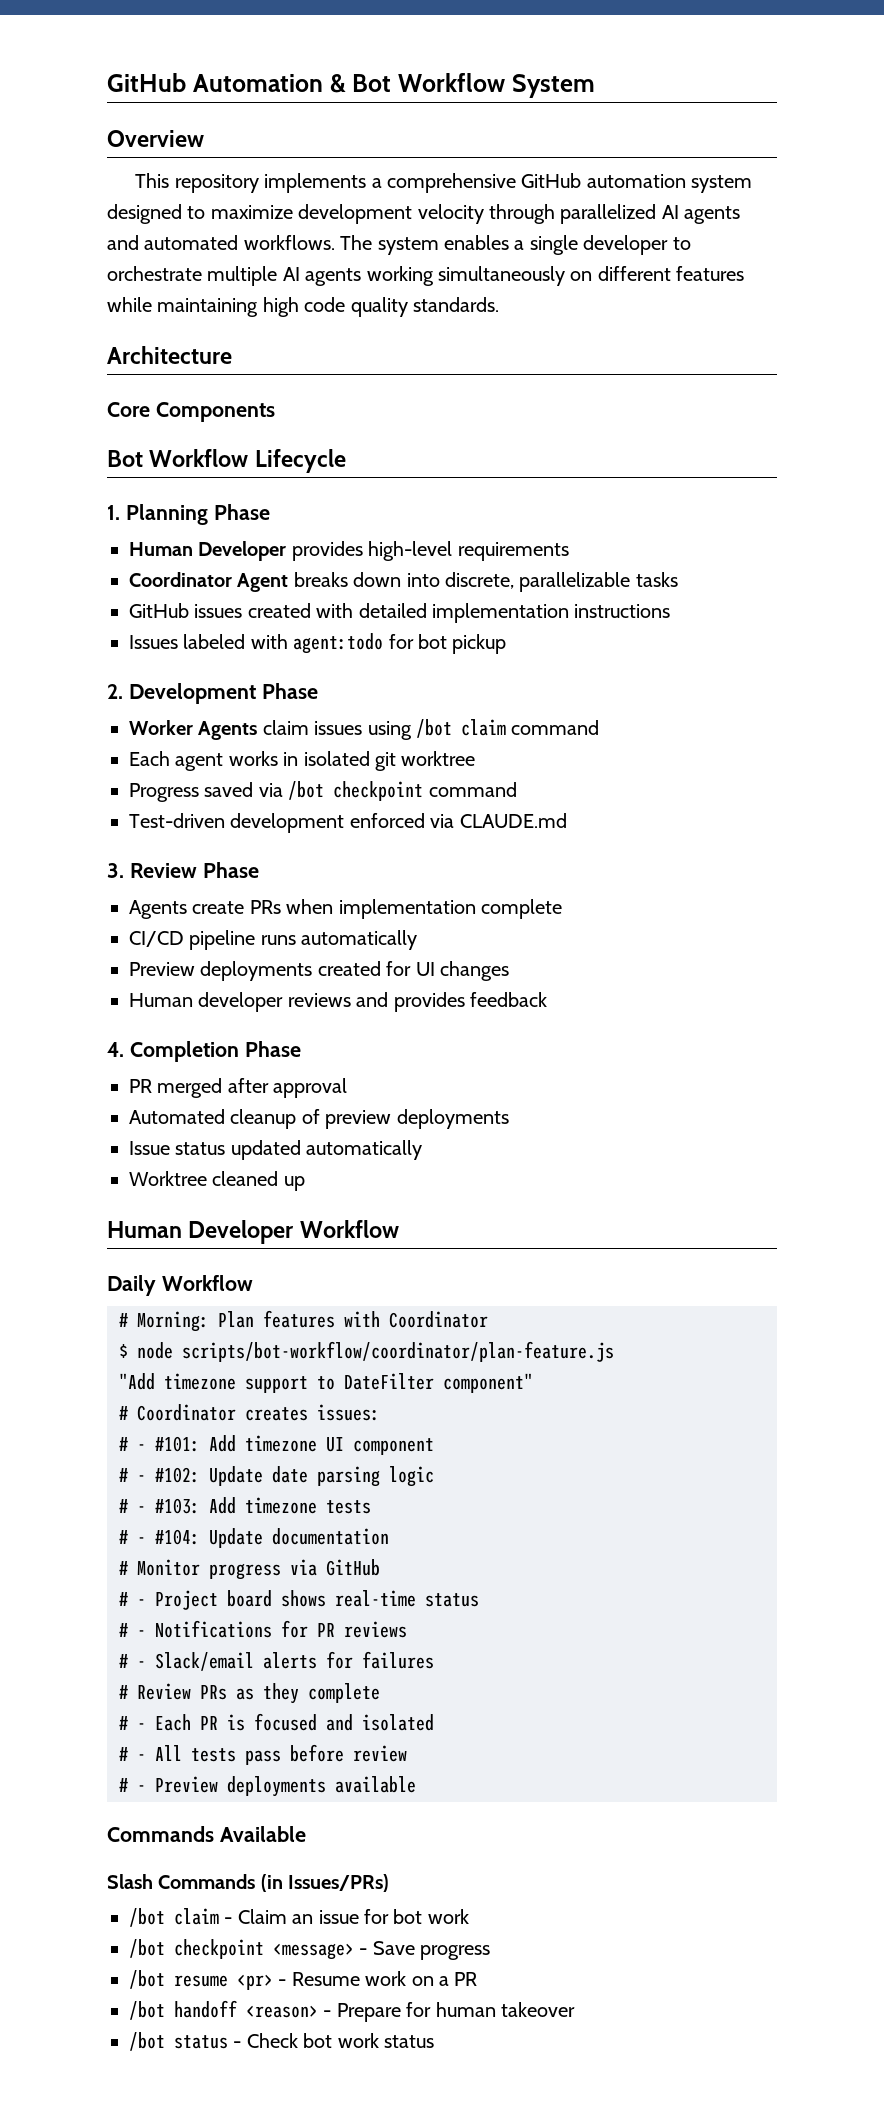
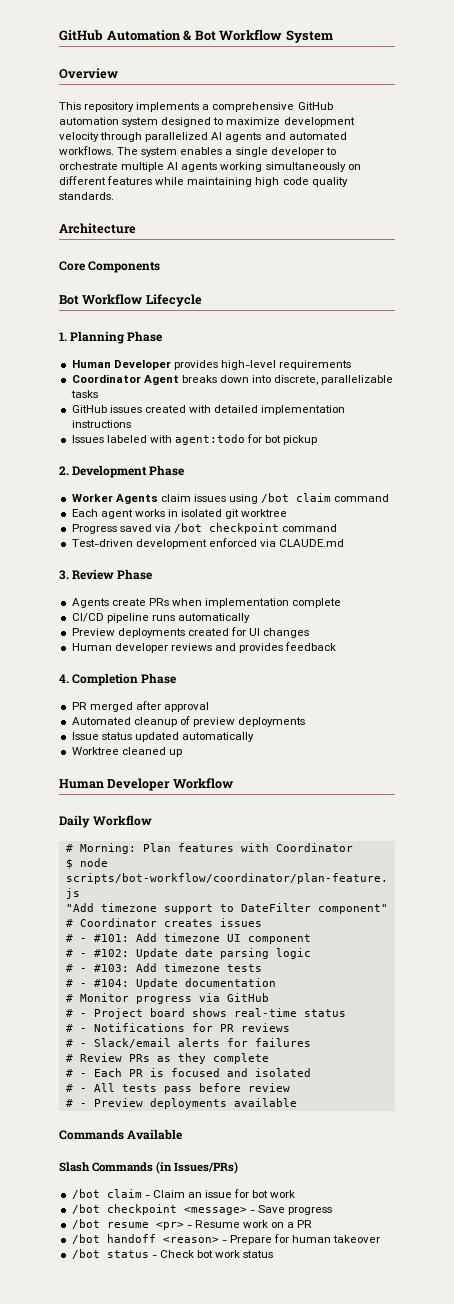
- # Coordinator creates issues:
+ # Coordinator creates issues

